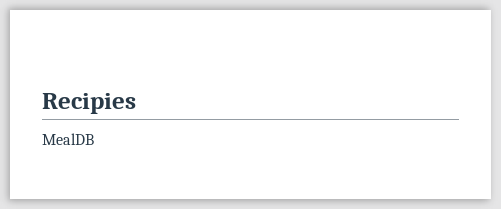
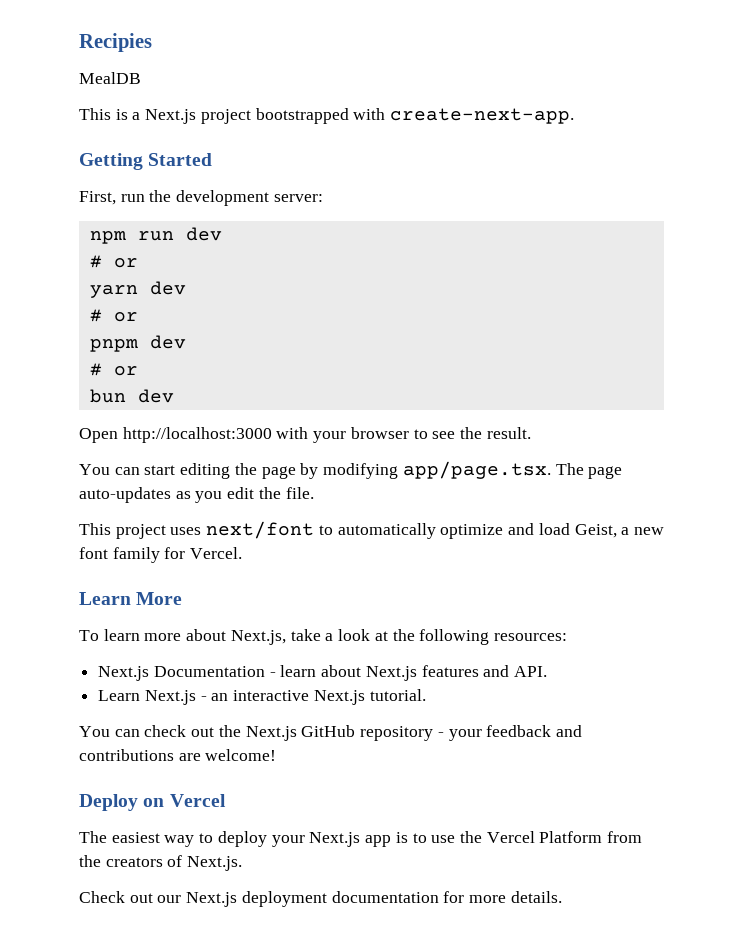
+ This is a Next.js project bootstrapped with create-next-app.
+ Getting Started
+ First, run the development server:
+ npm run dev
+ # or
+ yarn dev
+ # or
+ pnpm dev
+ # or
+ bun dev
+ Open http://localhost:3000 with your browser to see the result.
+ You can start editing the page by modifying app/page.tsx. The page auto-updates as you edit the file.
+ This project uses next/font to automatically optimize and load Geist, a new font family for Vercel.
+ Learn More
+ To learn more about Next.js, take a look at the following resources:
+ Next.js Documentation - learn about Next.js features and API.
+ Learn Next.js - an interactive Next.js tutorial.
+ You can check out the Next.js GitHub repository - your feedback and contributions are welcome!
+ Deploy on Vercel
+ The easiest way to deploy your Next.js app is to use the Vercel Platform from the creators of Next.js.
+ Check out our Next.js deployment documentation for more details.

